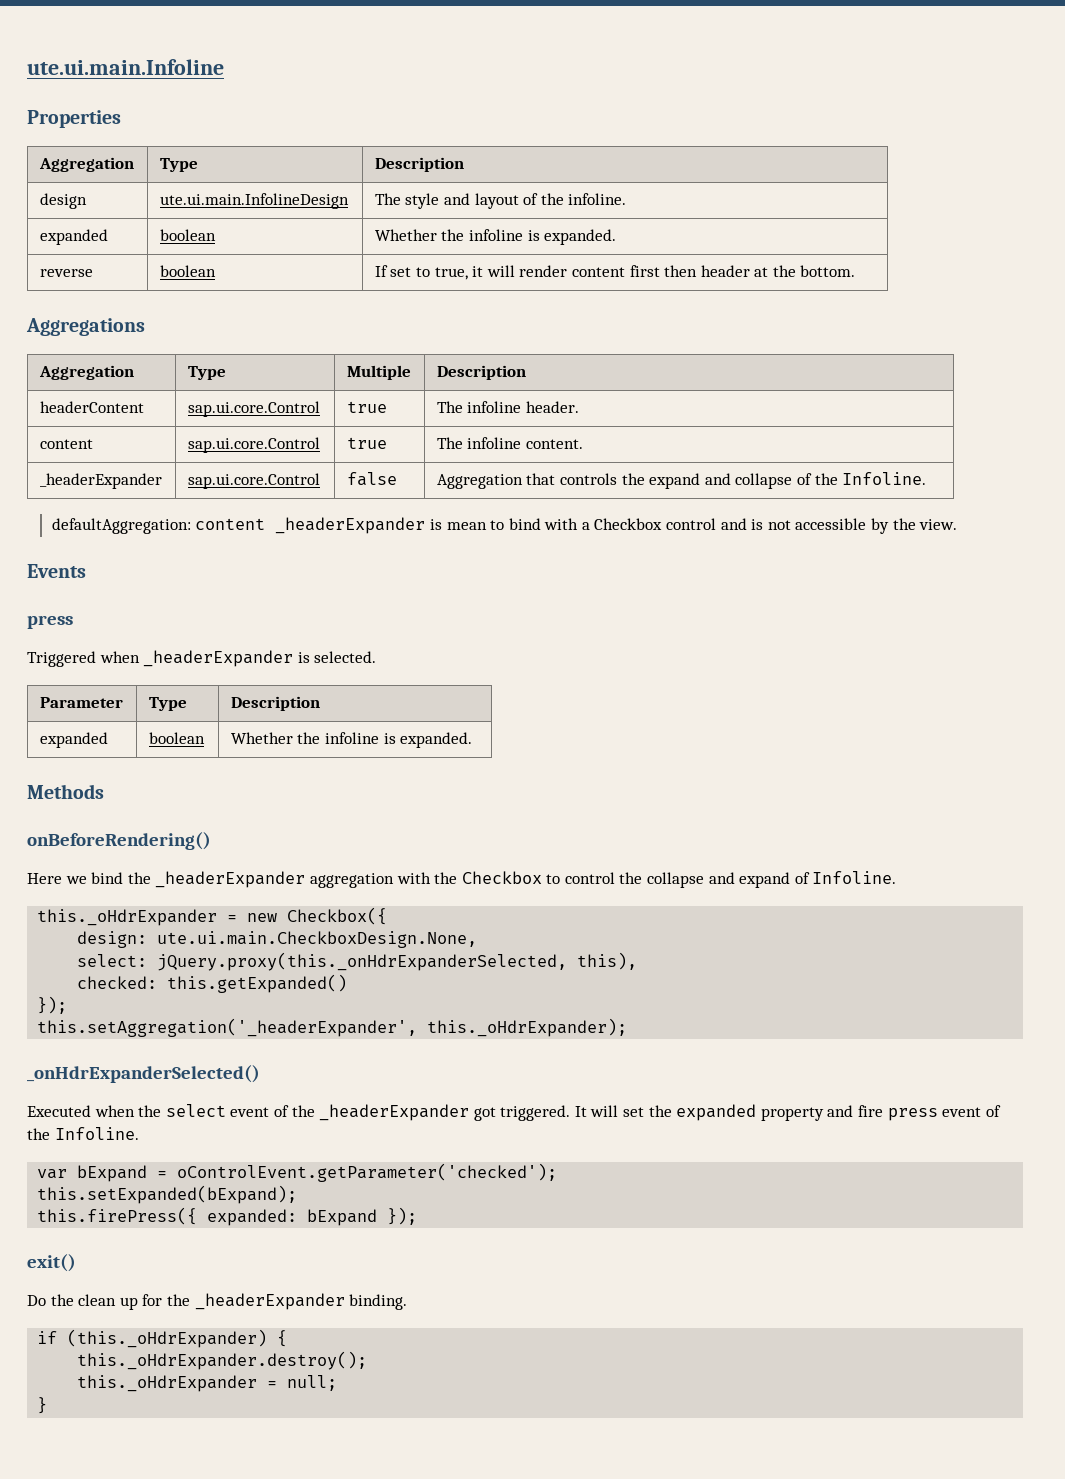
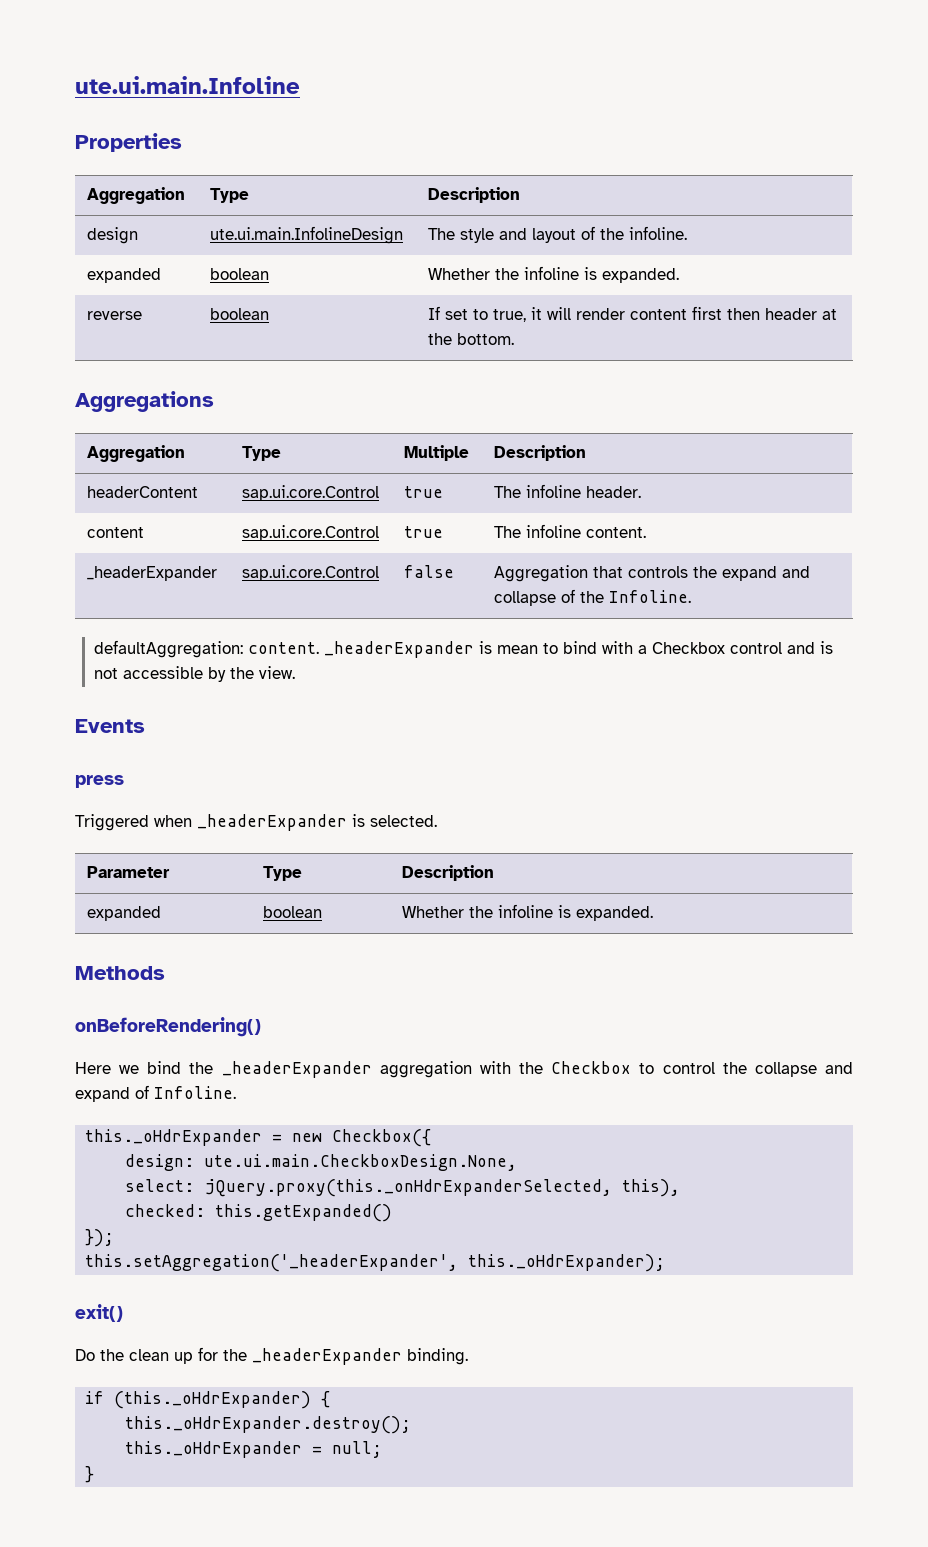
- defaultAggregation: content _headerExpander is mean to bind with a Checkbox control and is not accessible by the view.
+ defaultAggregation: content. _headerExpander is mean to bind with a Checkbox control and is not accessible by the view.
- _onHdrExpanderSelected()
- Executed when the select event of the _headerExpander got triggered. It will set the expanded property and fire press event of the Infoline.
- var bExpand = oControlEvent.getParameter('checked');
- this.setExpanded(bExpand);
- this.firePress({ expanded: bExpand });

